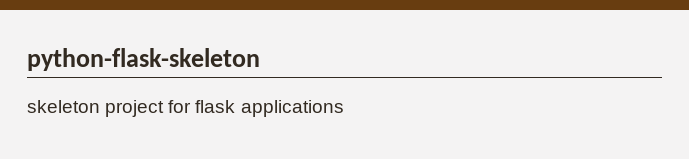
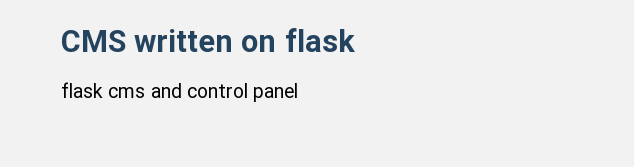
- python-flask-skeleton
- skeleton project for flask applications
+ CMS written on flask
+ flask cms and control panel

